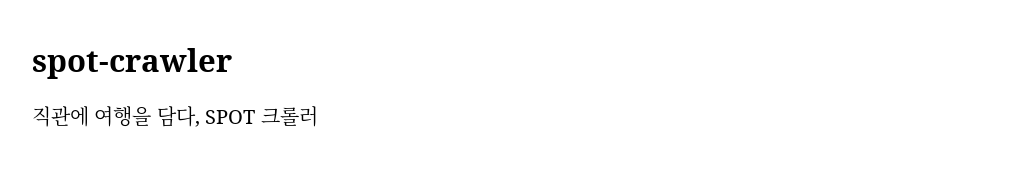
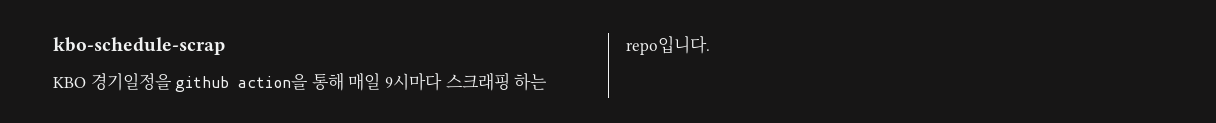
- spot-crawler
- 직관에 여행을 담다, SPOT 크롤러
+ kbo-schedule-scrap
+ KBO 경기일정을 github action을 통해 매일 9시마다 스크래핑 하는 repo입니다.

